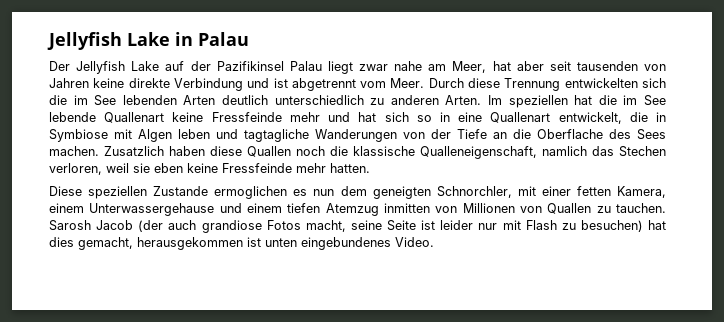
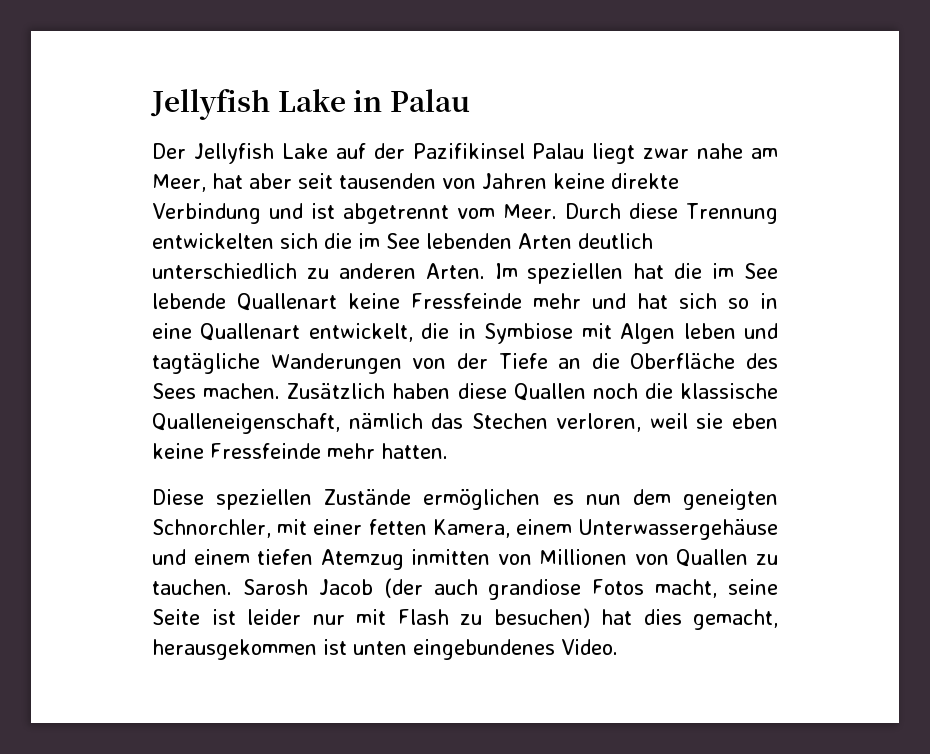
- Im speziellen hat die im See lebende Quallenart keine Fressfeinde mehr und hat sich so in eine Quallenart entwickelt, die in Symbiose mit Algen leben und tagtagliche Wanderungen von der Tiefe an die Oberflache des Sees machen.
+ Im speziellen hat die im See lebende Quallenart keine Fressfeinde mehr und hat sich so in eine Quallenart entwickelt, die in Symbiose mit Algen leben und tagtägliche Wanderungen von der Tiefe an die Oberfläche des Sees machen.
- Zusatzlich haben diese Quallen noch die klassische Qualleneigenschaft, namlich das Stechen verloren, weil sie eben keine Fressfeinde mehr hatten.
+ Zusätzlich haben diese Quallen noch die klassische Qualleneigenschaft, nämlich das Stechen verloren, weil sie eben keine Fressfeinde mehr hatten.
- Diese speziellen Zustande ermoglichen es nun dem geneigten Schnorchler, mit einer fetten Kamera, einem Unterwassergehause und einem tiefen Atemzug inmitten von Millionen von Quallen zu tauchen.
+ Diese speziellen Zustände ermöglichen es nun dem geneigten Schnorchler, mit einer fetten Kamera, einem Unterwassergehäuse und einem tiefen Atemzug inmitten von Millionen von Quallen zu tauchen.

